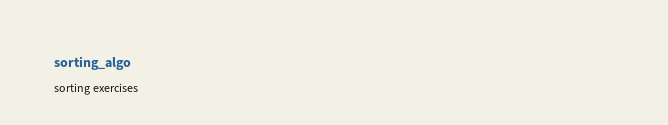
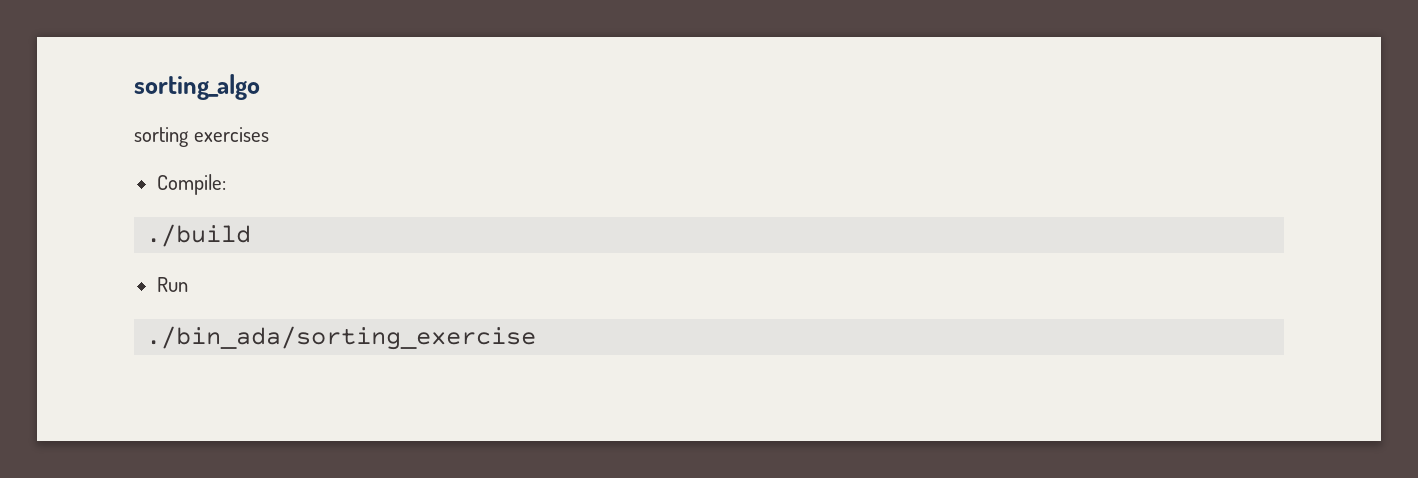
+ Compile:
+ ./build
+ Run
+ ./bin_ada/sorting_exercise

